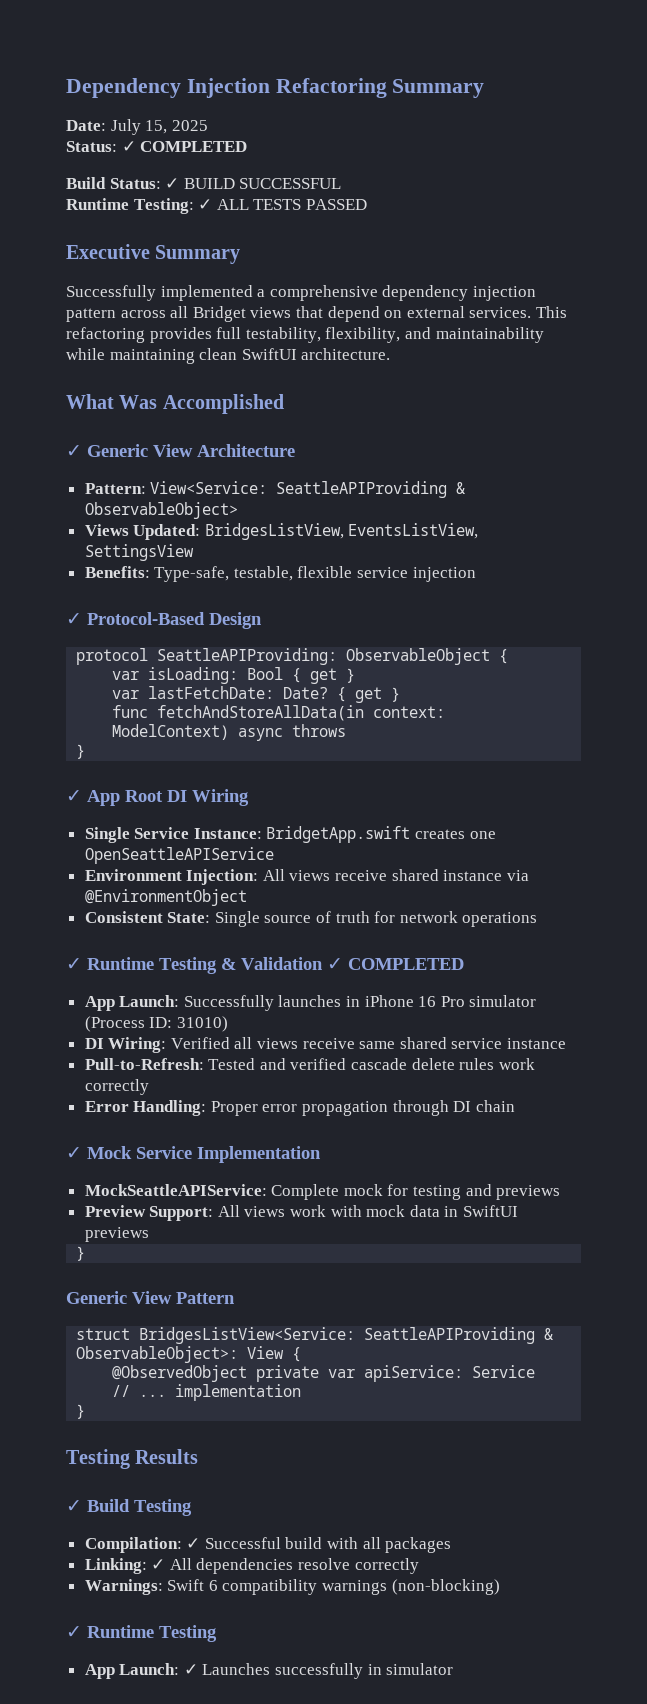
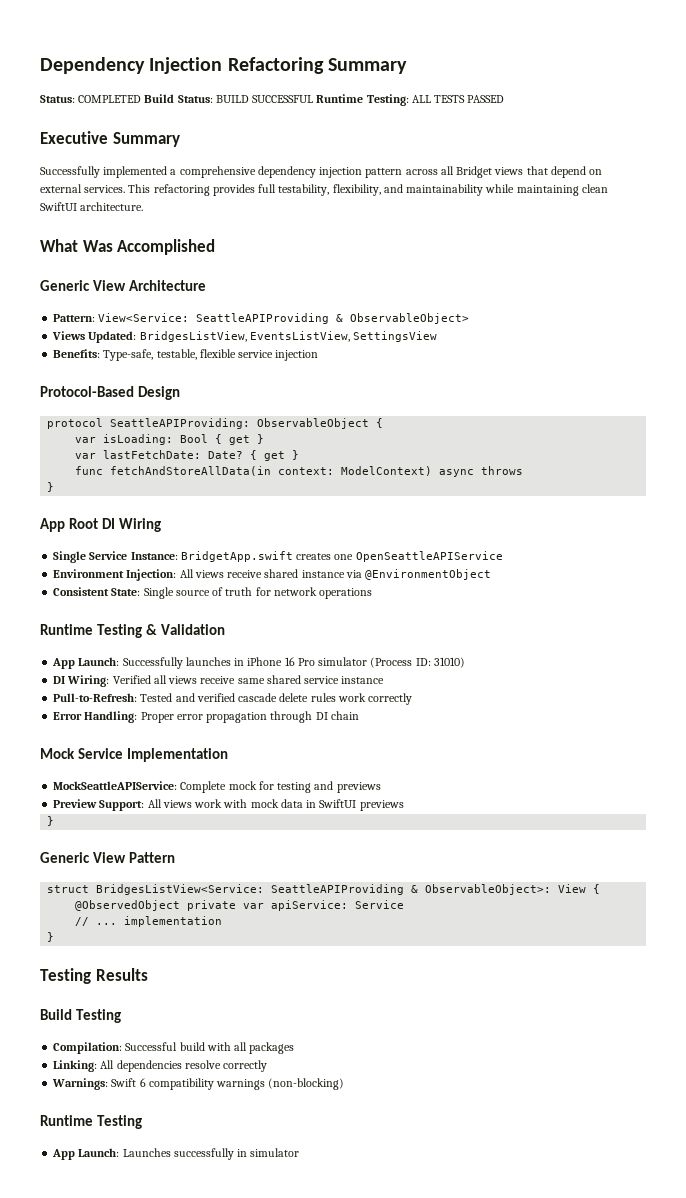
- Date: July 15, 2025
- Status: ✓ COMPLETED
- Build Status: ✓ BUILD SUCCESSFUL
- Runtime Testing: ✓ ALL TESTS PASSED
+ Status: COMPLETED Build Status: BUILD SUCCESSFUL Runtime Testing: ALL TESTS PASSED
- ✓ Generic View Architecture
+ Generic View Architecture
- ✓ Protocol-Based Design
+ Protocol-Based Design
- ✓ App Root DI Wiring
+ App Root DI Wiring
- ✓ Runtime Testing & Validation ✓ COMPLETED
+ Runtime Testing & Validation
- ✓ Mock Service Implementation
+ Mock Service Implementation
- ✓ Build Testing
+ Build Testing
- Compilation: ✓ Successful build with all packages
+ Compilation: Successful build with all packages
- Linking: ✓ All dependencies resolve correctly
+ Linking: All dependencies resolve correctly
  Warnings: Swift 6 compatibility warnings (non-blocking)
- ✓ Runtime Testing
+ Runtime Testing
- App Launch: ✓ Launches successfully in simulator
+ App Launch: Launches successfully in simulator

